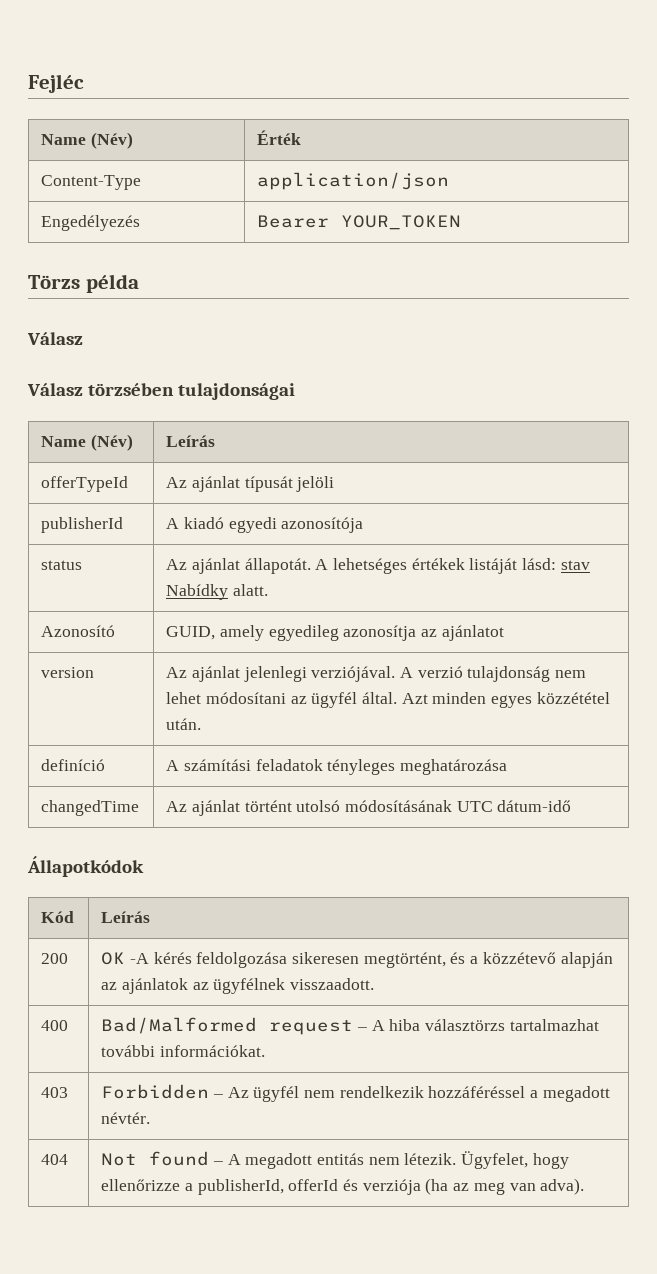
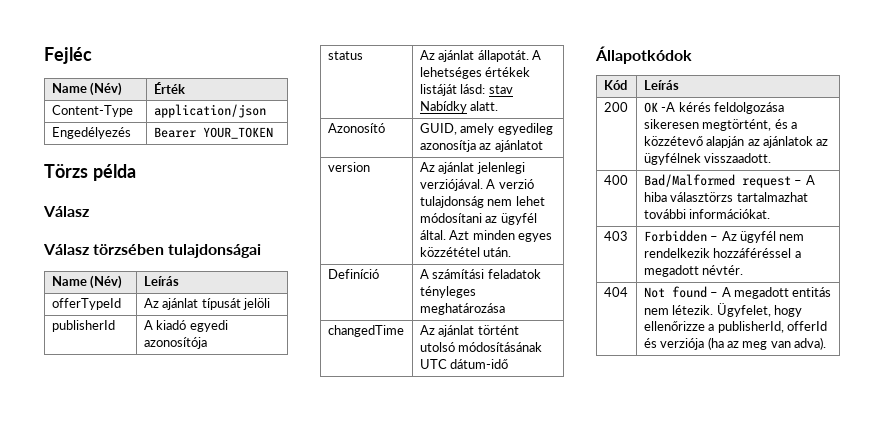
- definíció | A számítási feladatok tényleges meghatározása
+ Definíció | A számítási feladatok tényleges meghatározása

